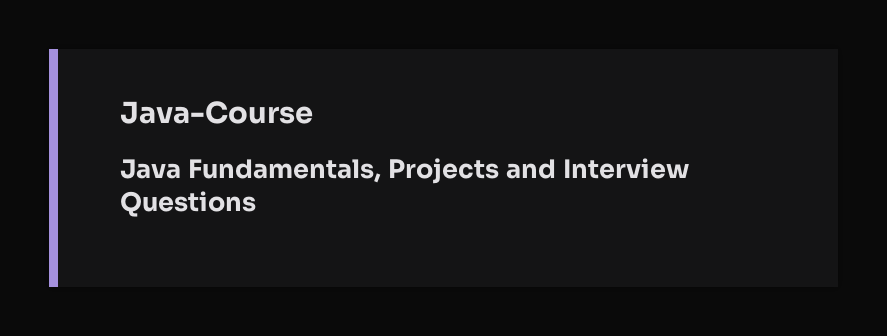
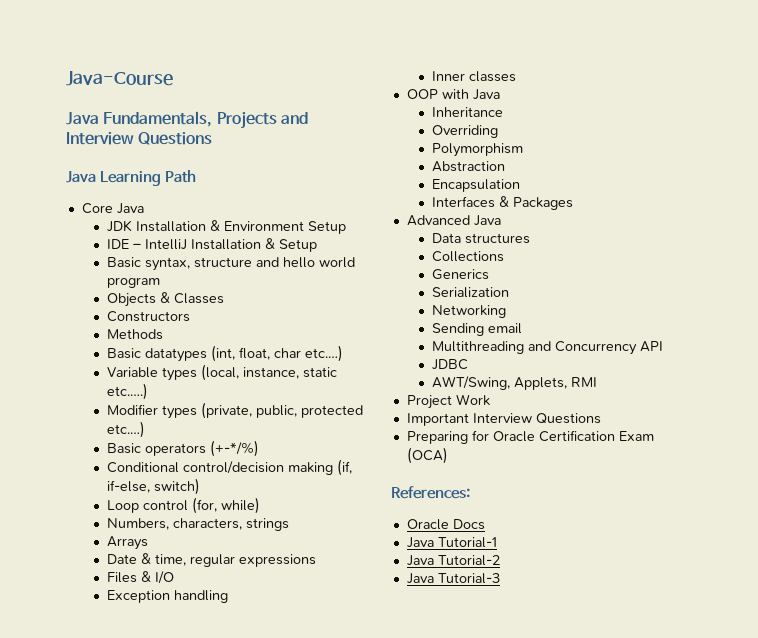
+ Java Learning Path
+ Core Java
+ JDK Installation & Environment Setup
+ IDE – IntelliJ Installation & Setup
+ Basic syntax, structure and hello world program
+ Objects & Classes
+ Constructors
+ Methods
+ Basic datatypes (int, float, char etc.…)
+ Variable types (local, instance, static etc.….)
+ Modifier types (private, public, protected etc.…)
+ Basic operators (+-*/%)
+ Conditional control/decision making (if, if-else, switch)
+ Loop control (for, while)
+ Numbers, characters, strings
+ Arrays
+ Date & time, regular expressions
+ Files & I/O
+ Exception handling
+ Inner classes
+ OOP with Java
+ Inheritance
+ Overriding
+ Polymorphism
+ Abstraction
+ Encapsulation
+ Interfaces & Packages
+ Advanced Java
+ Data structures
+ Collections
+ Generics
+ Serialization
+ Networking
+ Sending email
+ Multithreading and Concurrency API
+ JDBC
+ AWT/Swing, Applets, RMI
+ Project Work
+ Important Interview Questions
+ Preparing for Oracle Certification Exam (OCA)
+ References:
+ Oracle Docs
+ Java Tutorial-1
+ Java Tutorial-2
+ Java Tutorial-3

